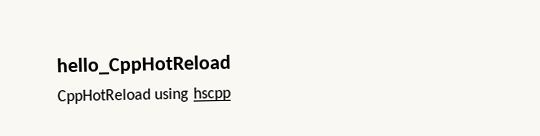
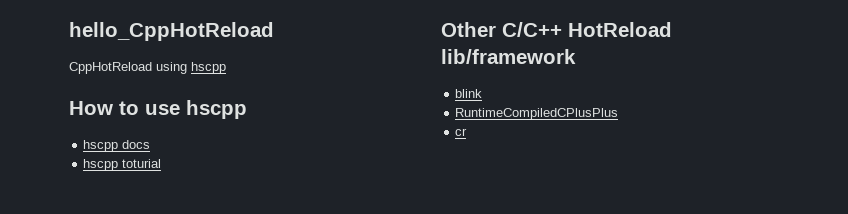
+ How to use hscpp
+ hscpp docs
+ hscpp toturial
+ Other C/C++ HotReload lib/framework
+ blink
+ RuntimeCompiledCPlusPlus
+ cr

